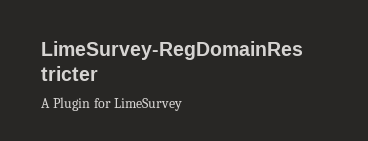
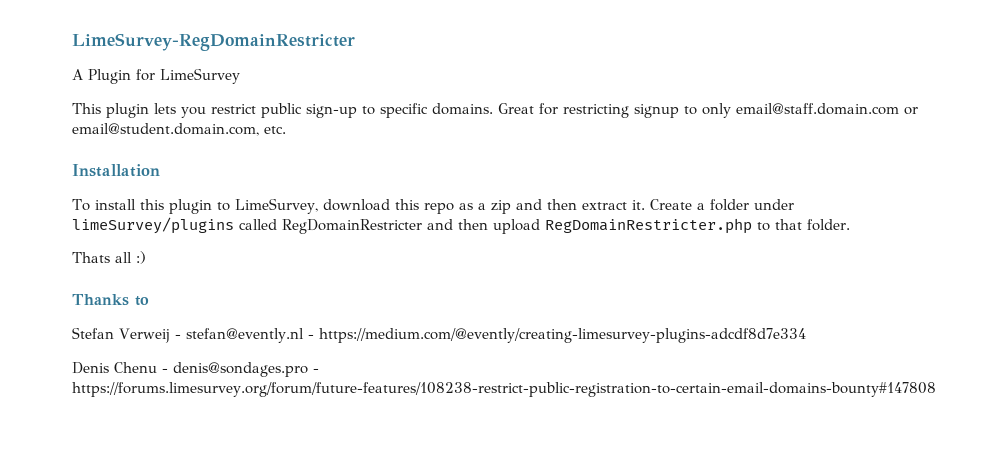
+ This plugin lets you restrict public sign-up to specific domains. Great for restricting signup to only email@staff.domain.com or email@student.domain.com, etc.
+ Installation
+ To install this plugin to LimeSurvey, download this repo as a zip and then extract it. Create a folder under limeSurvey/plugins called RegDomainRestricter and then upload RegDomainRestricter.php to that folder.
+ Thats all :)
+ Thanks to
+ Stefan Verweij - stefan@evently.nl - https://medium.com/@evently/creating-limesurvey-plugins-adcdf8d7e334
+ Denis Chenu - denis@sondages.pro - https://forums.limesurvey.org/forum/future-features/108238-restrict-public-registration-to-certain-email-domains-bounty#147808

